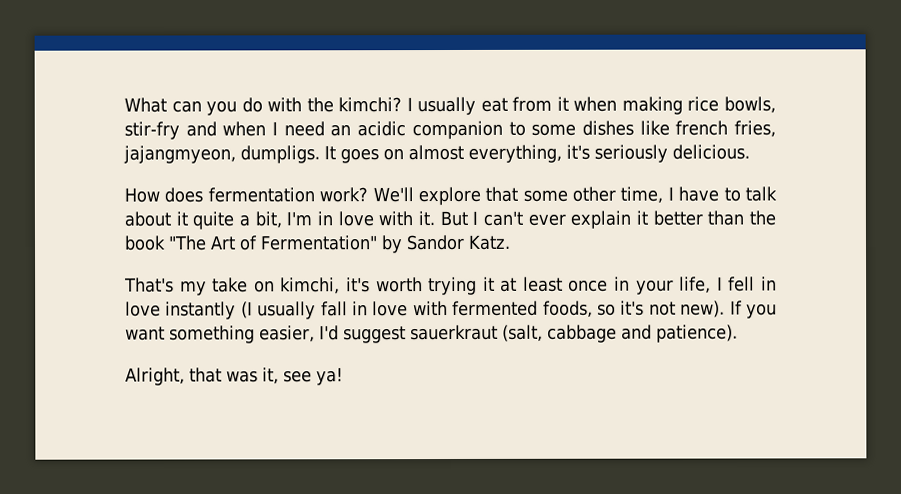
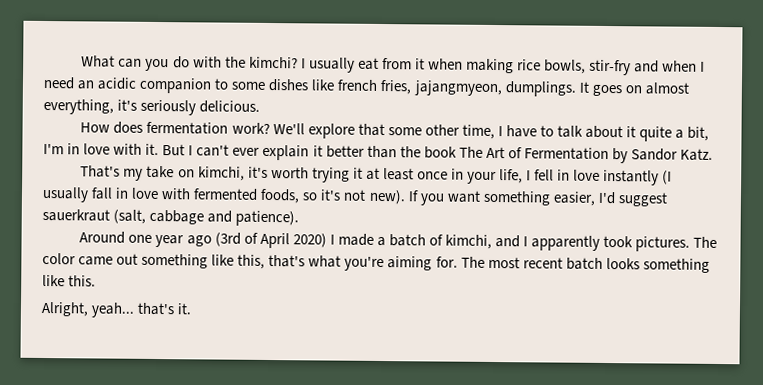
- I usually eat from it when making rice bowls, stir-fry and when I need an acidic companion to some dishes like french fries, jajangmyeon, dumpligs.
+ I usually eat from it when making rice bowls, stir-fry and when I need an acidic companion to some dishes like french fries, jajangmyeon, dumplings.
- But I can't ever explain it better than the book "The Art of Fermentation" by Sandor Katz.
+ But I can't ever explain it better than the book The Art of Fermentation by Sandor Katz.
- Alright, that was it, see ya!
+ Around one year ago (3rd of April 2020) I made a batch of kimchi, and I apparently took pictures. The color came out something like this, that's what you're aiming for. The most recent batch looks something like this.
+ Alright, yeah... that's it.

